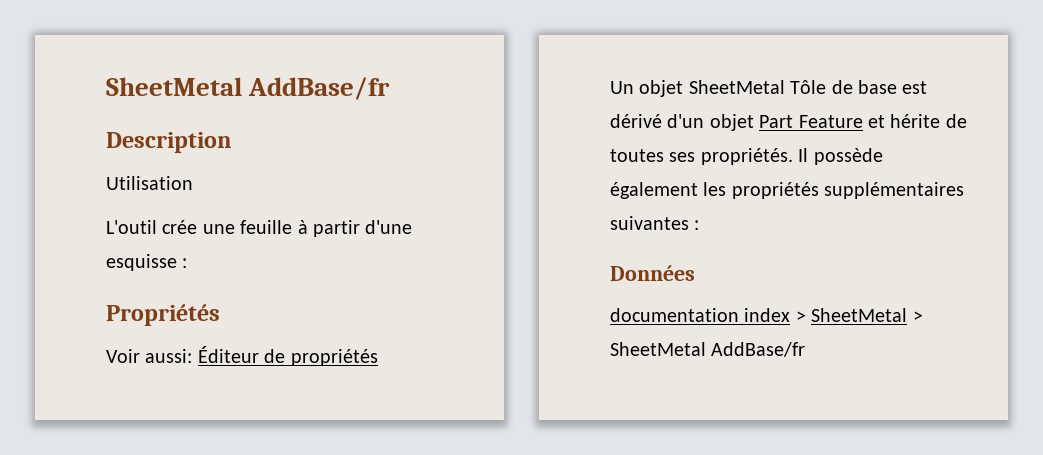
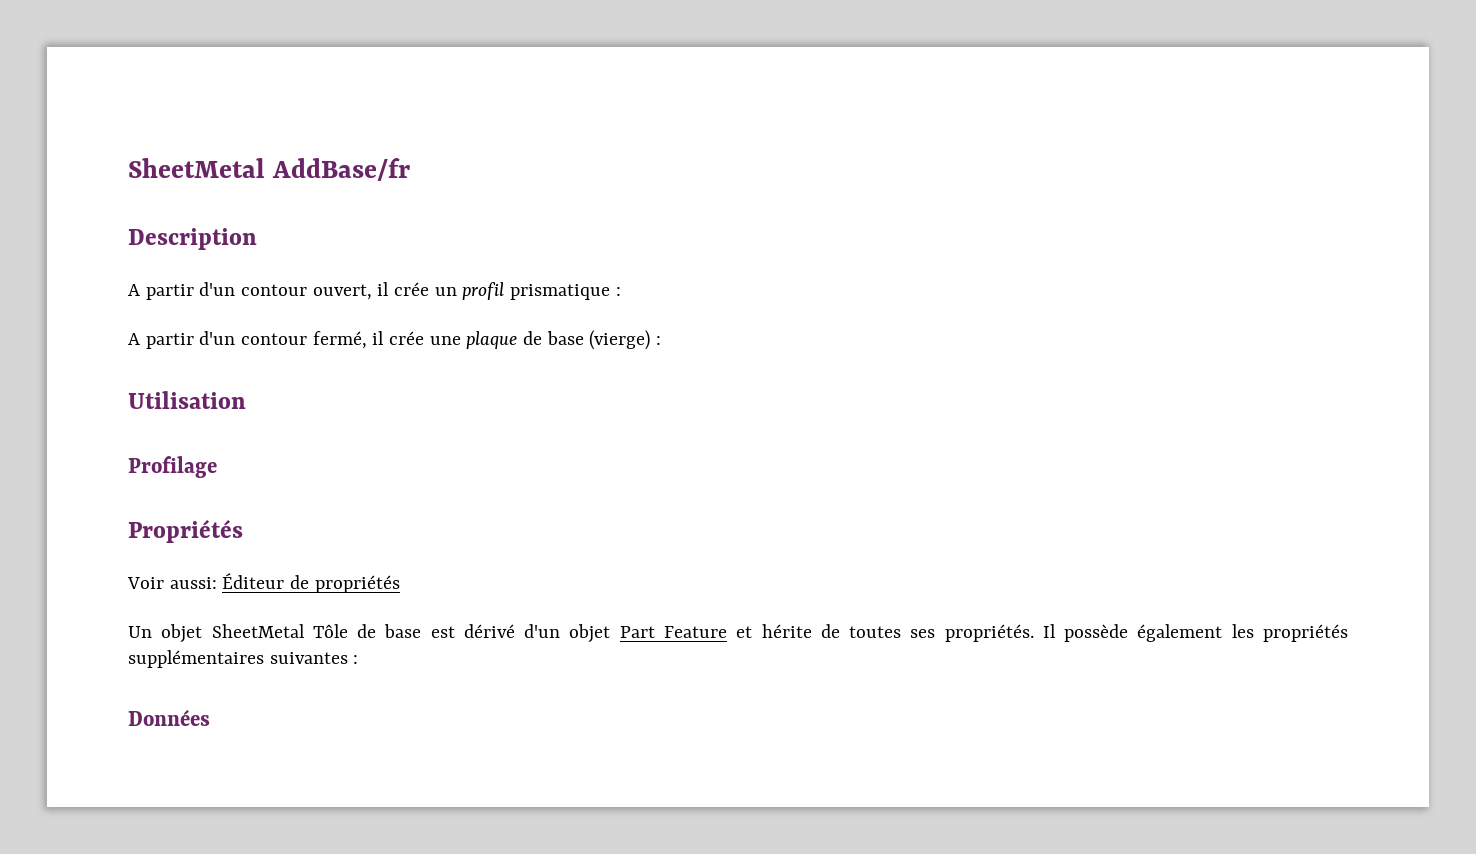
+ A partir d'un contour ouvert, il crée un profil prismatique :
+ A partir d'un contour fermé, il crée une plaque de base (vierge) :
  Utilisation
- L'outil crée une feuille à partir d'une esquisse :
+ Profilage
- documentation index > SheetMetal > SheetMetal AddBase/fr

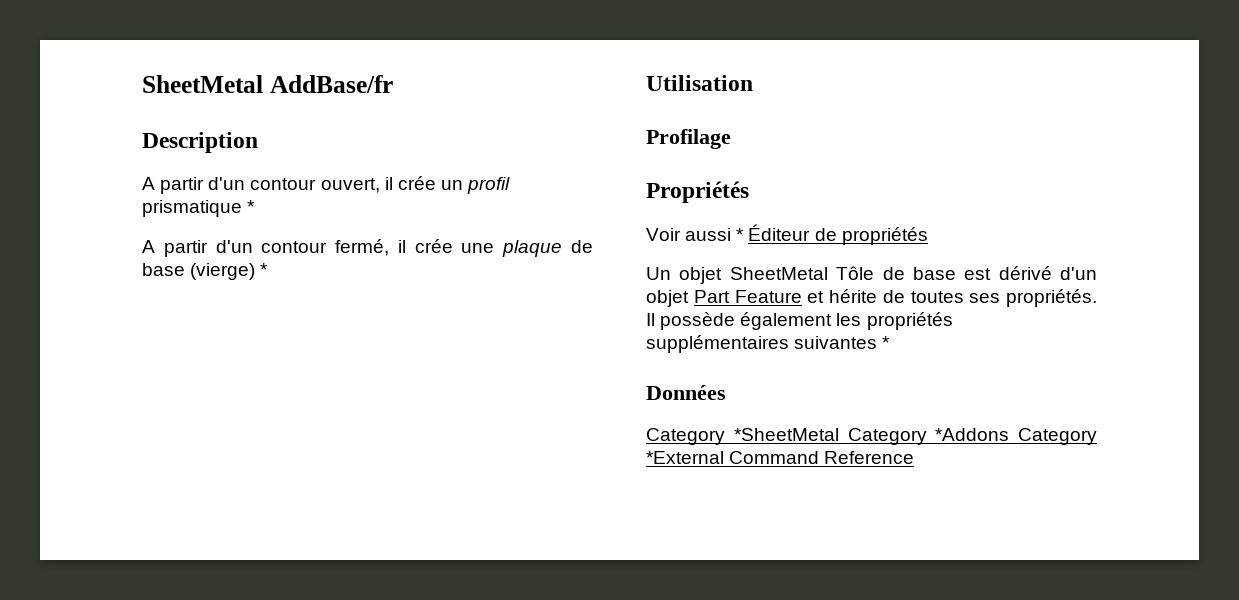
- A partir d'un contour ouvert, il crée un profil prismatique :
+ A partir d'un contour ouvert, il crée un profil prismatique *
- A partir d'un contour fermé, il crée une plaque de base (vierge) :
+ A partir d'un contour fermé, il crée une plaque de base (vierge) *
- Voir aussi: Éditeur de propriétés
+ Voir aussi * Éditeur de propriétés
- Il possède également les propriétés supplémentaires suivantes :
+ Il possède également les propriétés supplémentaires suivantes *
+ Category *SheetMetal Category *Addons Category *External Command Reference

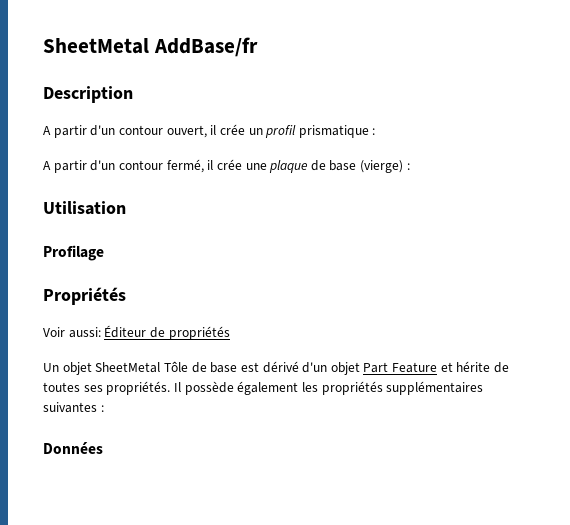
- A partir d'un contour ouvert, il crée un profil prismatique *
+ A partir d'un contour ouvert, il crée un profil prismatique :
- A partir d'un contour fermé, il crée une plaque de base (vierge) *
+ A partir d'un contour fermé, il crée une plaque de base (vierge) :
- Voir aussi * Éditeur de propriétés
+ Voir aussi: Éditeur de propriétés
- Il possède également les propriétés supplémentaires suivantes *
+ Il possède également les propriétés supplémentaires suivantes :
- Category *SheetMetal Category *Addons Category *External Command Reference

